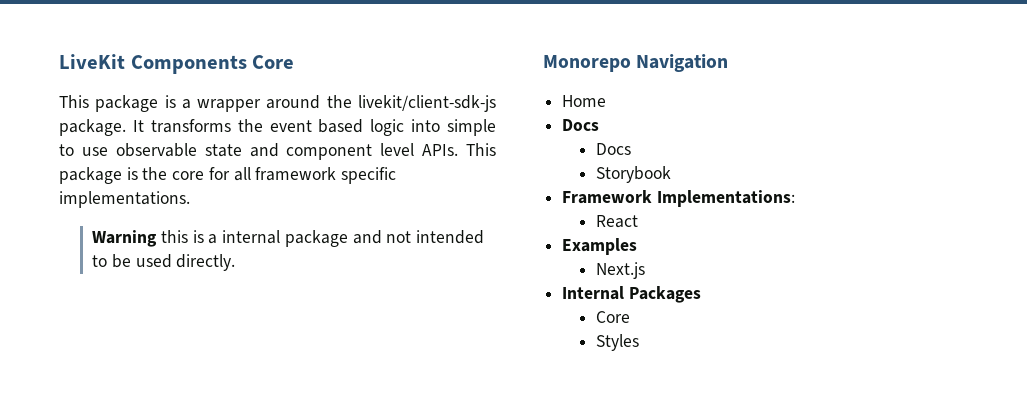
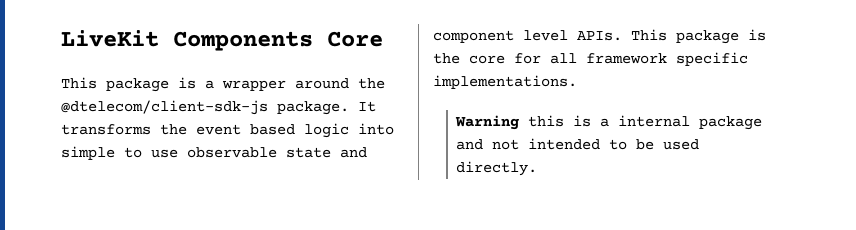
- This package is a wrapper around the livekit/client-sdk-js package.
+ This package is a wrapper around the @dtelecom/client-sdk-js package.
- Monorepo Navigation
- Home
- Docs
- Docs
- Storybook
- Framework Implementations:
- React
- Examples
- Next.js
- Internal Packages
- Core
- Styles

